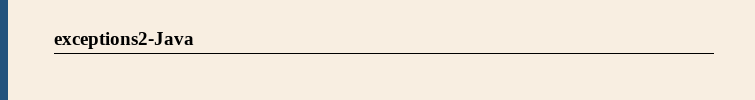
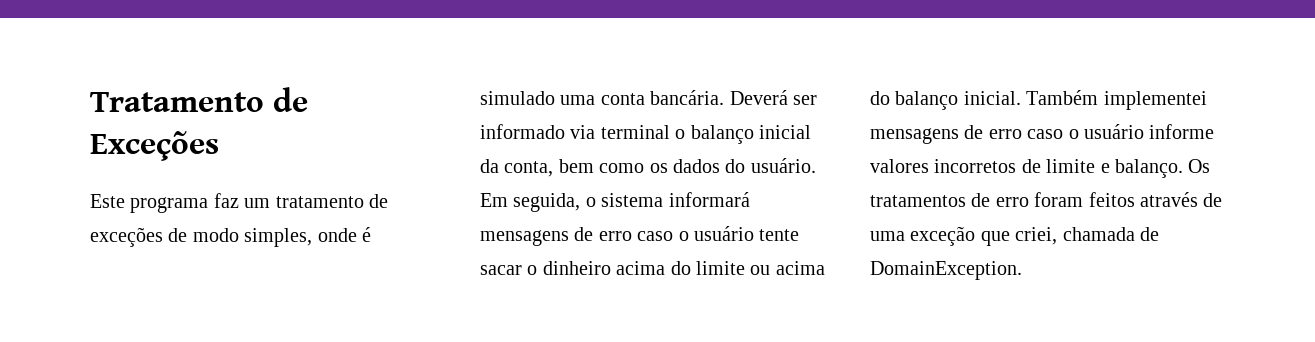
- exceptions2-Java
+ Tratamento de Exceções
+ Este programa faz um tratamento de exceções de modo simples, onde é simulado uma conta bancária. Deverá ser informado via terminal o balanço inicial da conta, bem como os dados do usuário. Em seguida, o sistema informará mensagens de erro caso o usuário tente sacar o dinheiro acima do limite ou acima do balanço inicial. Também implementei mensagens de erro caso o usuário informe valores incorretos de limite e balanço. Os tratamentos de erro foram feitos através de uma exceção que criei, chamada de DomainException.

